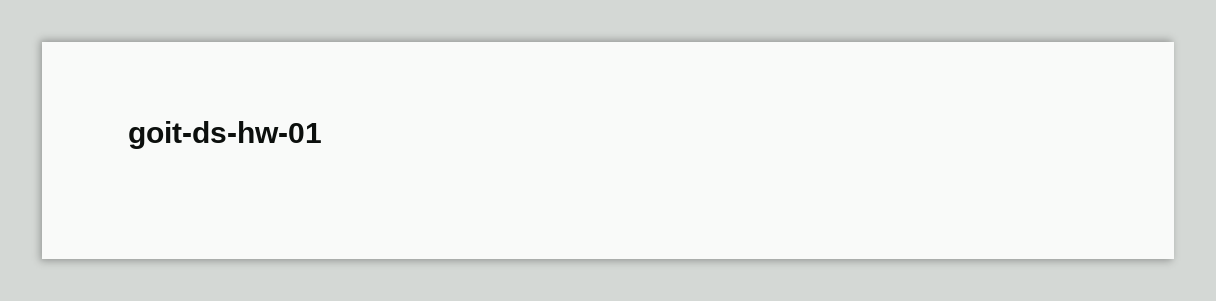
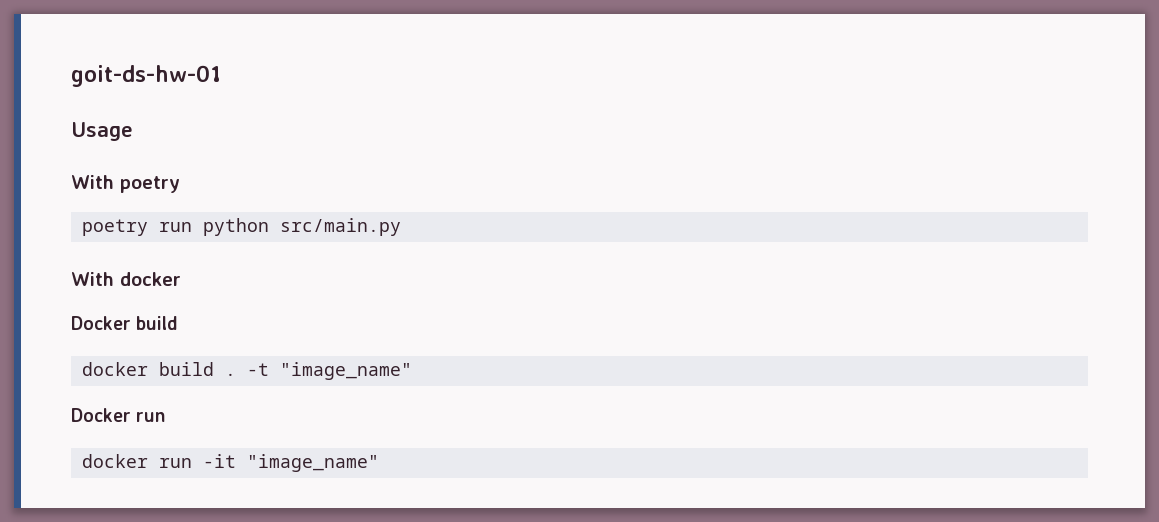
+ Usage
+ With poetry
+ poetry run python src/main.py
+ With docker
+ Docker build
+ docker build . -t "image_name"
+ Docker run
+ docker run -it "image_name"

